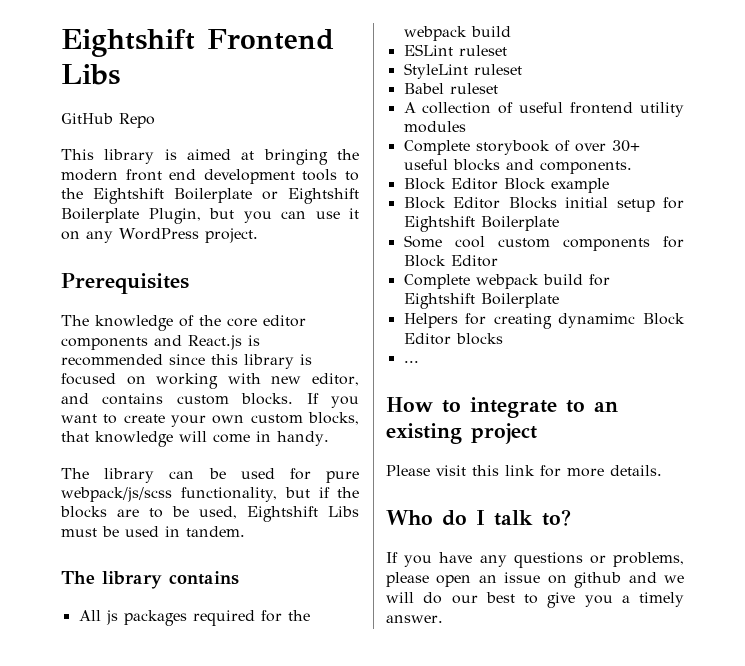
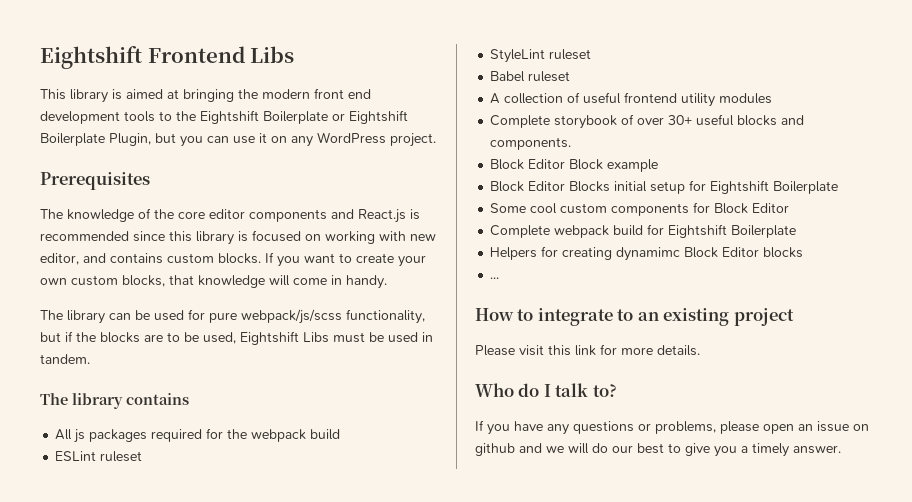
- GitHub Repo

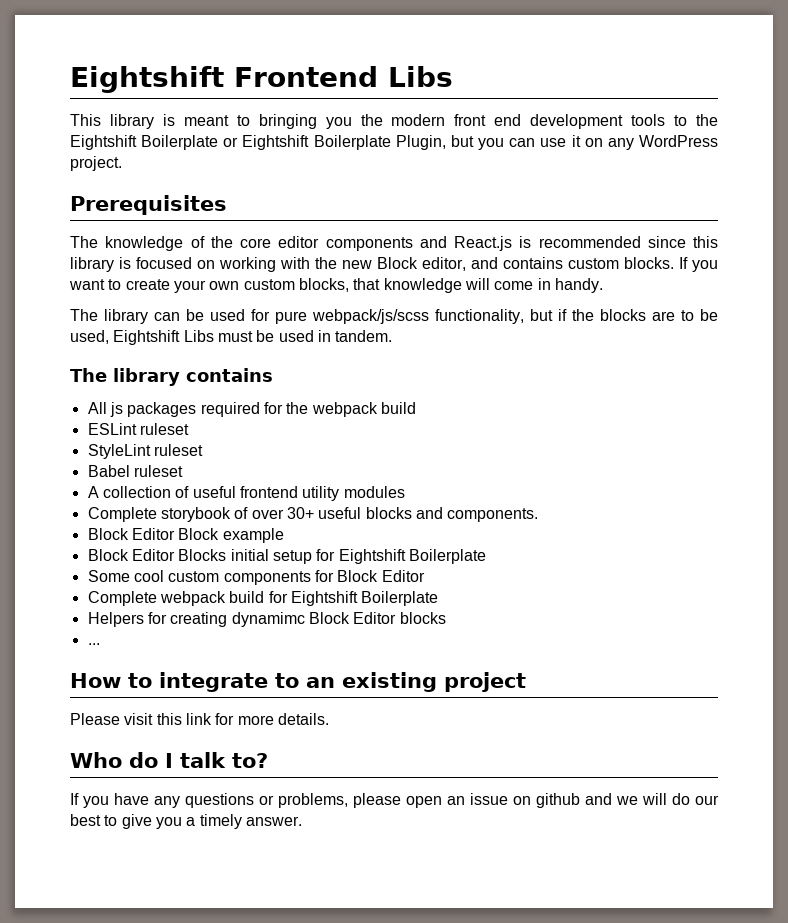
- This library is aimed at bringing the modern front end development tools to the Eightshift Boilerplate or Eightshift Boilerplate Plugin, but you can use it on any WordPress project.
+ This library is meant to bringing you the modern front end development tools to the Eightshift Boilerplate or Eightshift Boilerplate Plugin, but you can use it on any WordPress project.
- The knowledge of the core editor components and React.js is recommended since this library is focused on working with new editor, and contains custom blocks.
+ The knowledge of the core editor components and React.js is recommended since this library is focused on working with the new Block editor, and contains custom blocks.

